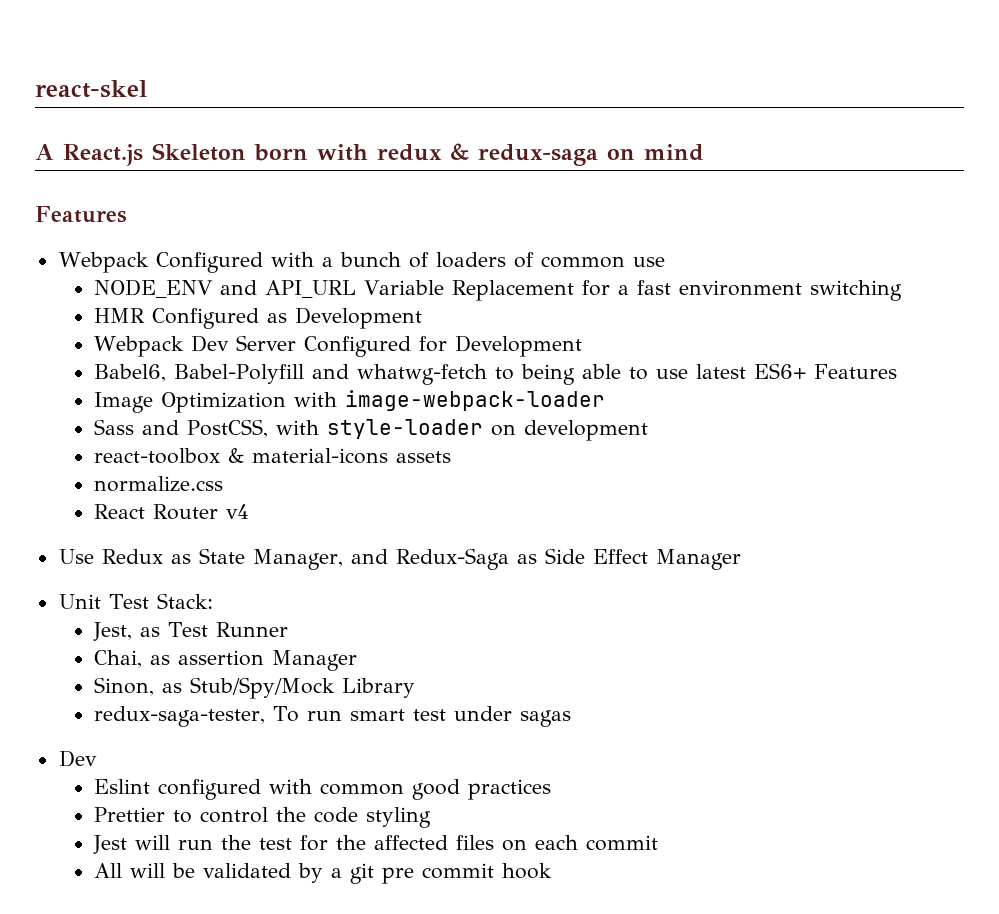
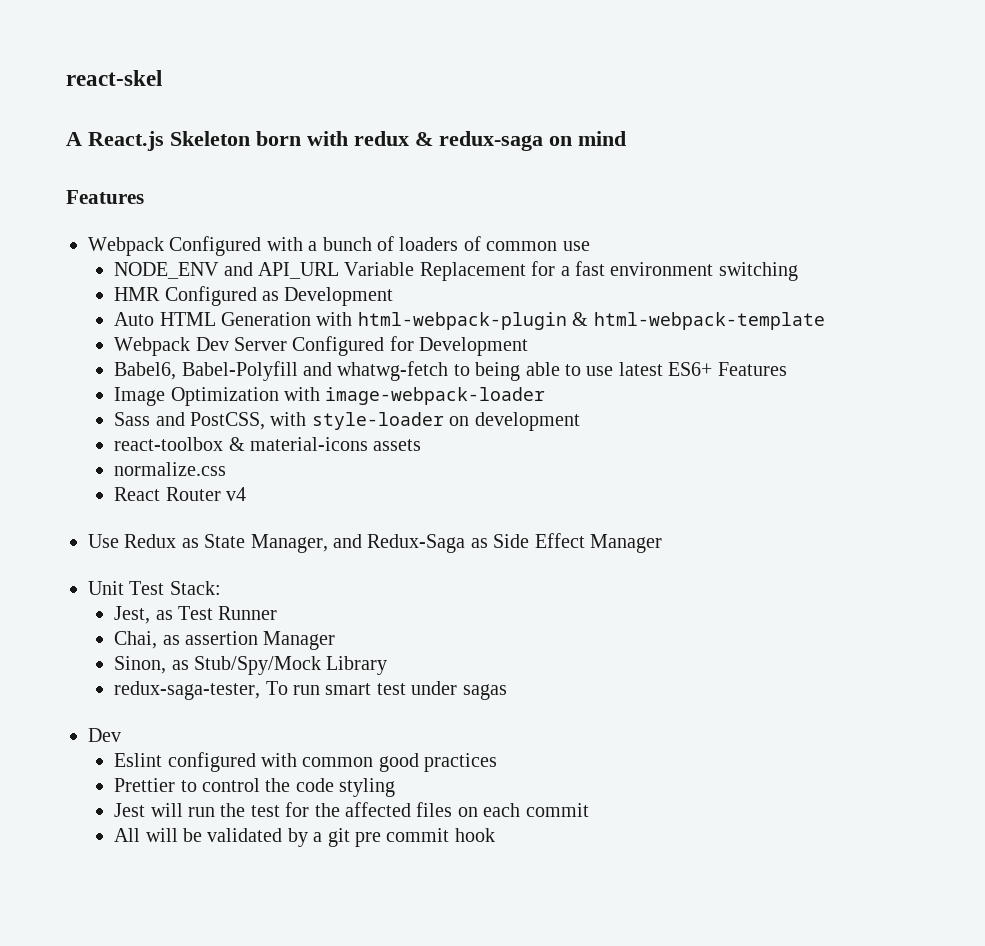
+ Auto HTML Generation with html-webpack-plugin & html-webpack-template

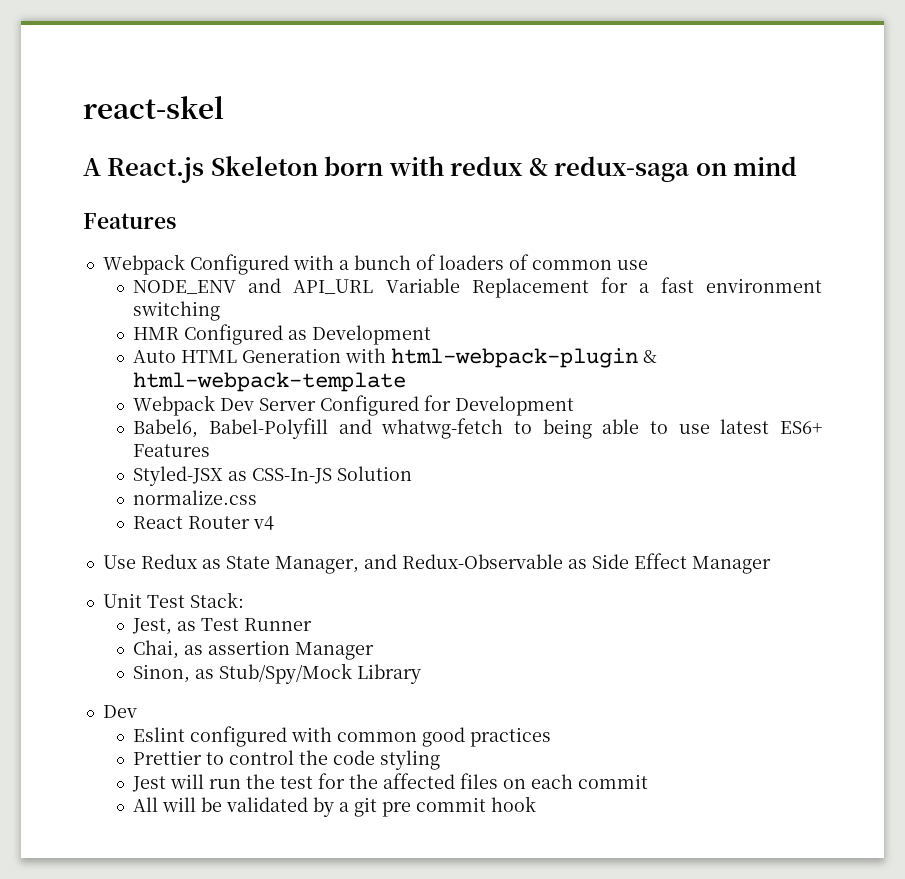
- Image Optimization with image-webpack-loader
- Sass and PostCSS, with style-loader on development
- react-toolbox & material-icons assets
+ Styled-JSX as CSS-In-JS Solution
- Use Redux as State Manager, and Redux-Saga as Side Effect Manager
+ Use Redux as State Manager, and Redux-Observable as Side Effect Manager
- redux-saga-tester, To run smart test under sagas

